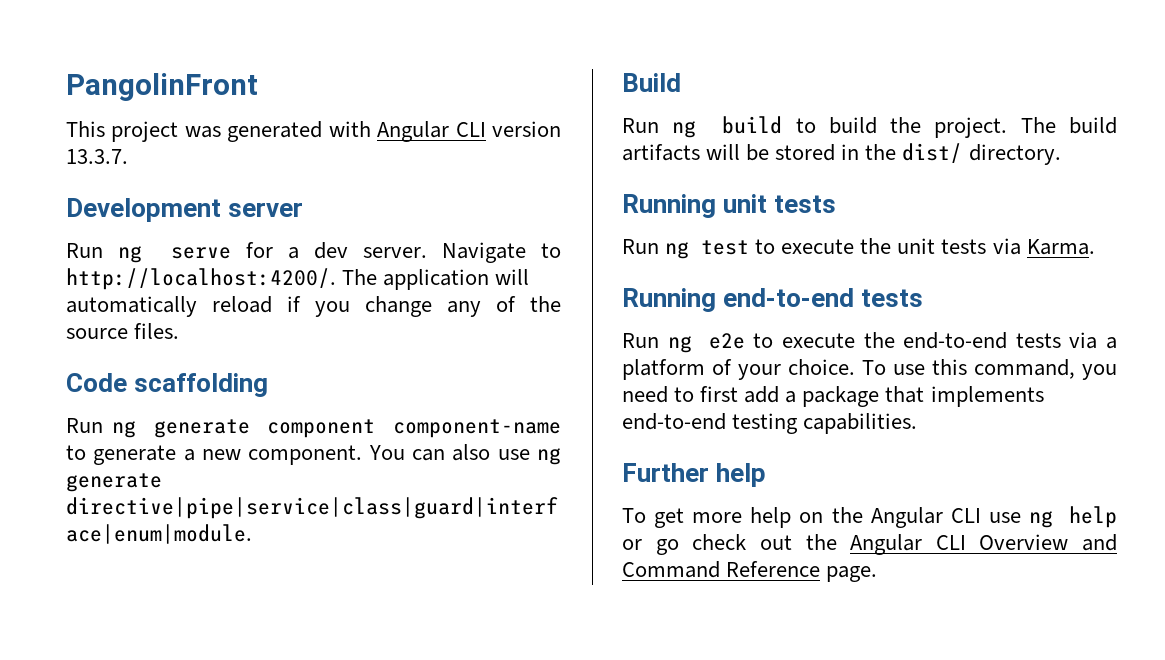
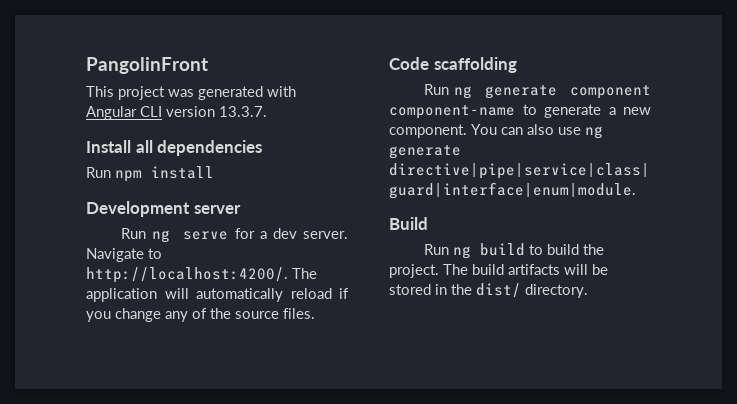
+ Install all dependencies
+ Run npm install
- Running unit tests
- Run ng test to execute the unit tests via Karma.
- Running end-to-end tests
- Run ng e2e to execute the end-to-end tests via a platform of your choice. To use this command, you need to first add a package that implements end-to-end testing capabilities.
- Further help
- To get more help on the Angular CLI use ng help or go check out the Angular CLI Overview and Command Reference page.

